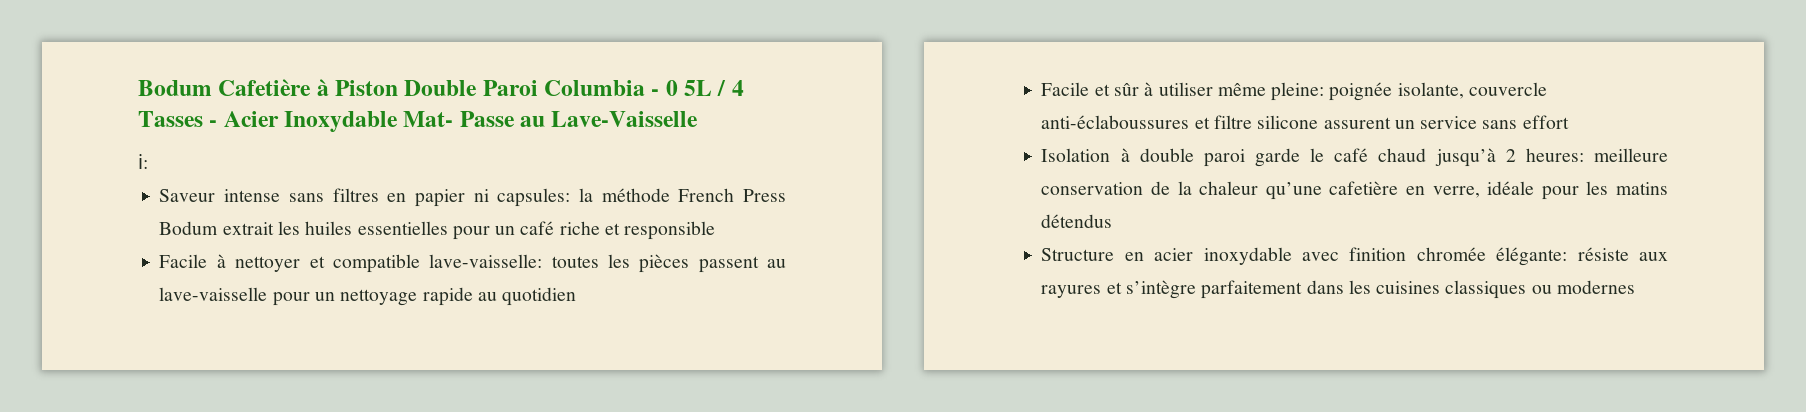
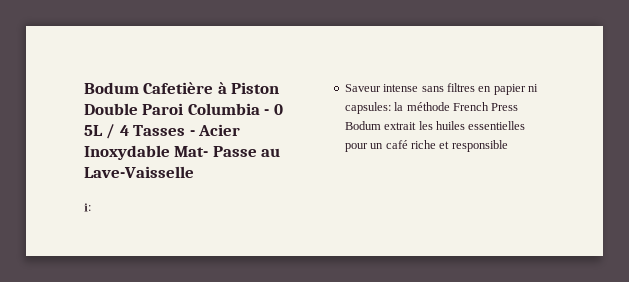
- Facile à nettoyer et compatible lave-vaisselle: toutes les pièces passent au lave-vaisselle pour un nettoyage rapide au quotidien
- Facile et sûr à utiliser même pleine: poignée isolante, couvercle anti-éclaboussures et filtre silicone assurent un service sans effort
- Isolation à double paroi garde le café chaud jusqu’à 2 heures: meilleure conservation de la chaleur qu’une cafetière en verre, idéale pour les matins détendus
- Structure en acier inoxydable avec finition chromée élégante: résiste aux rayures et s’intègre parfaitement dans les cuisines classiques ou modernes

